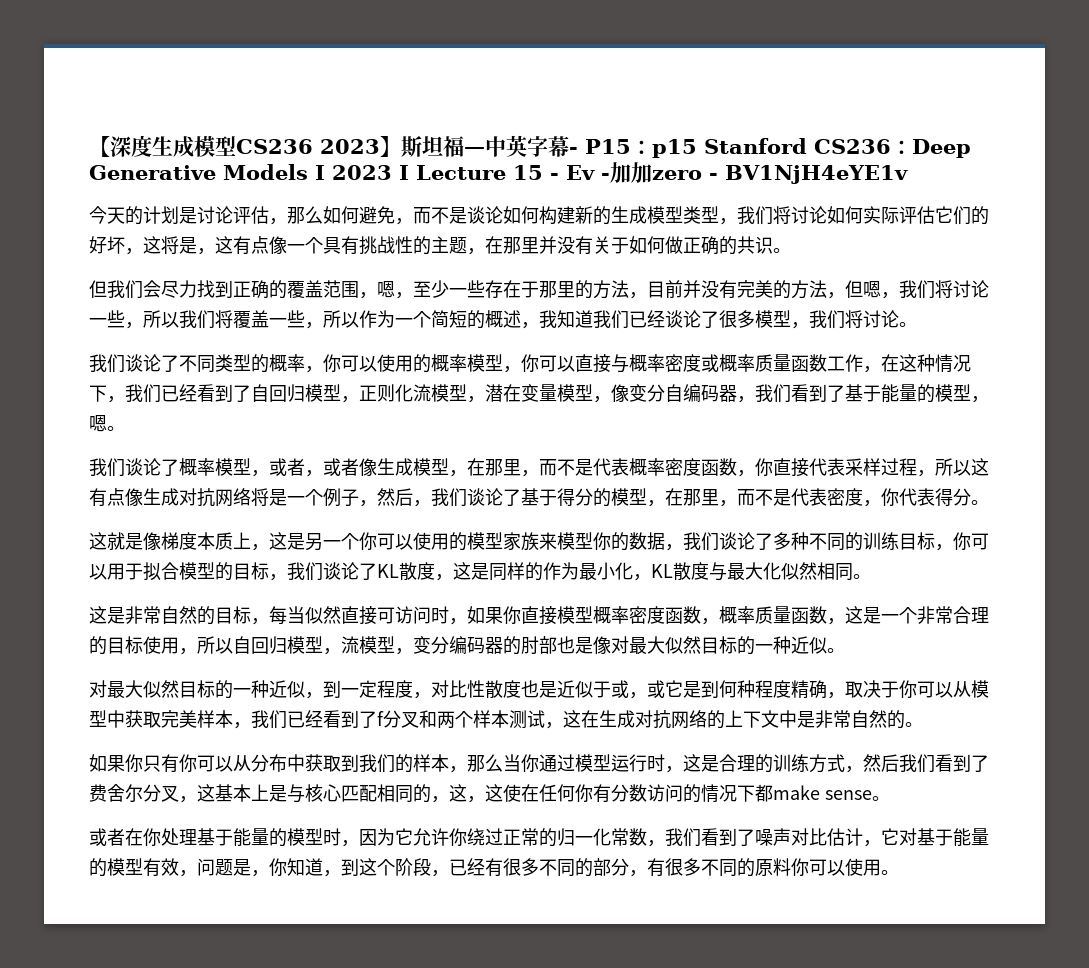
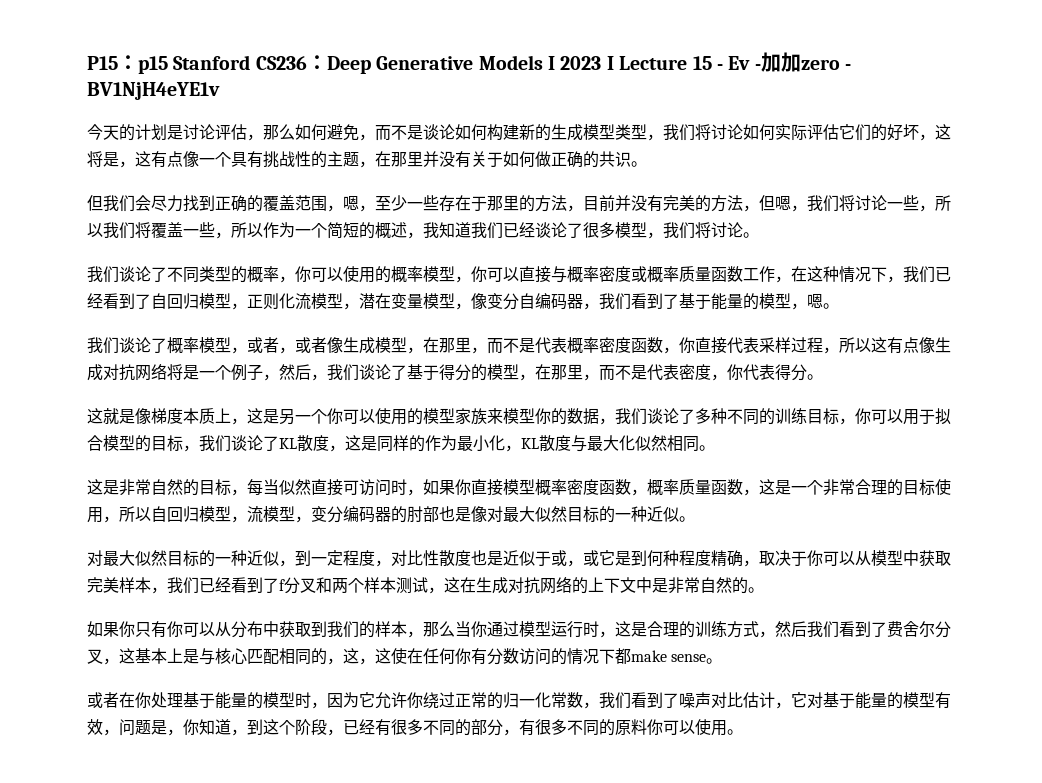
- 【深度生成模型CS236 2023】斯坦福—中英字幕- P15：p15 Stanford CS236：Deep Generative Models I 2023 I Lecture 15 - Ev -加加zero - BV1NjH4eYE1v
+ P15：p15 Stanford CS236：Deep Generative Models I 2023 I Lecture 15 - Ev -加加zero - BV1NjH4eYE1v

